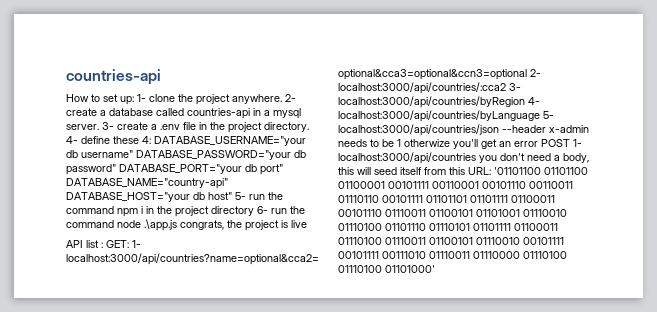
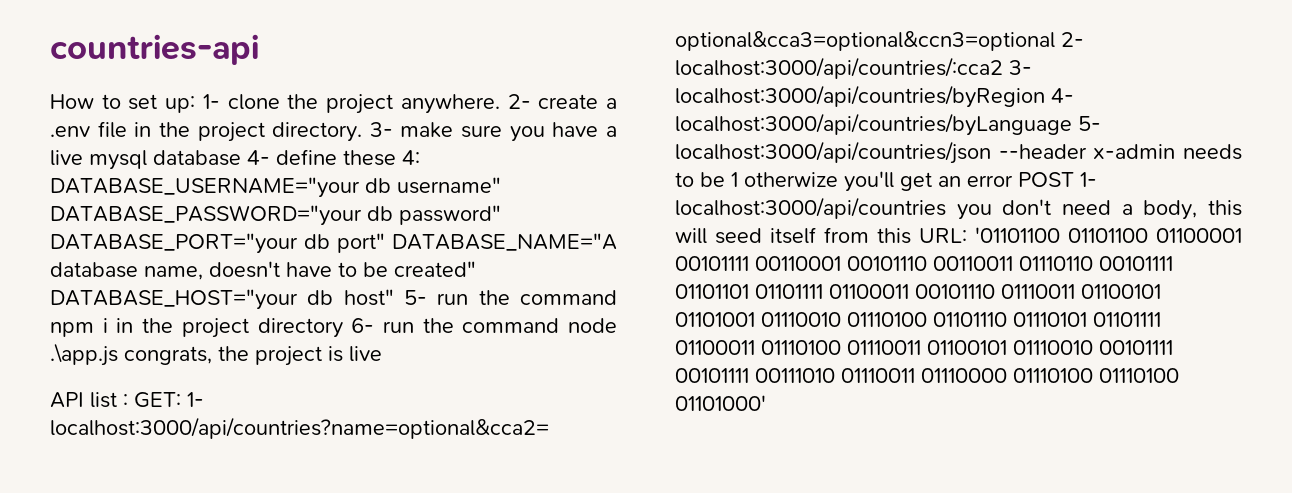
- 2- create a database called countries-api in a mysql server. 3- create a .env file in the project directory.
+ 2- create a .env file in the project directory.
- 4- define these 4: DATABASE_USERNAME="your db username" DATABASE_PASSWORD="your db password" DATABASE_PORT="your db port" DATABASE_NAME="country-api" DATABASE_HOST="your db host" 5- run the command npm i in the project directory 6- run the command node .\app.js congrats, the project is live
+ 3- make sure you have a live mysql database 4- define these 4: DATABASE_USERNAME="your db username" DATABASE_PASSWORD="your db password" DATABASE_PORT="your db port" DATABASE_NAME="A database name, doesn't have to be created" DATABASE_HOST="your db host" 5- run the command npm i in the project directory 6- run the command node .\app.js congrats, the project is live

